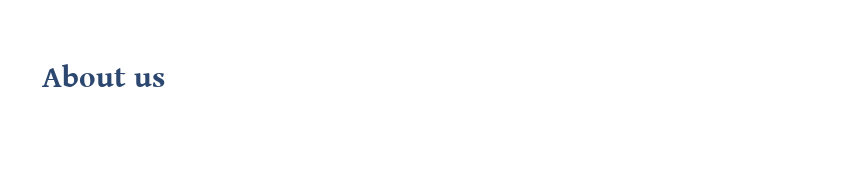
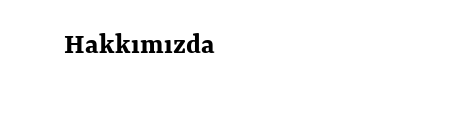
- About us
+ Hakkımızda

